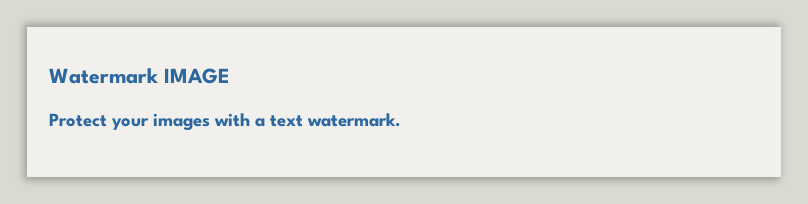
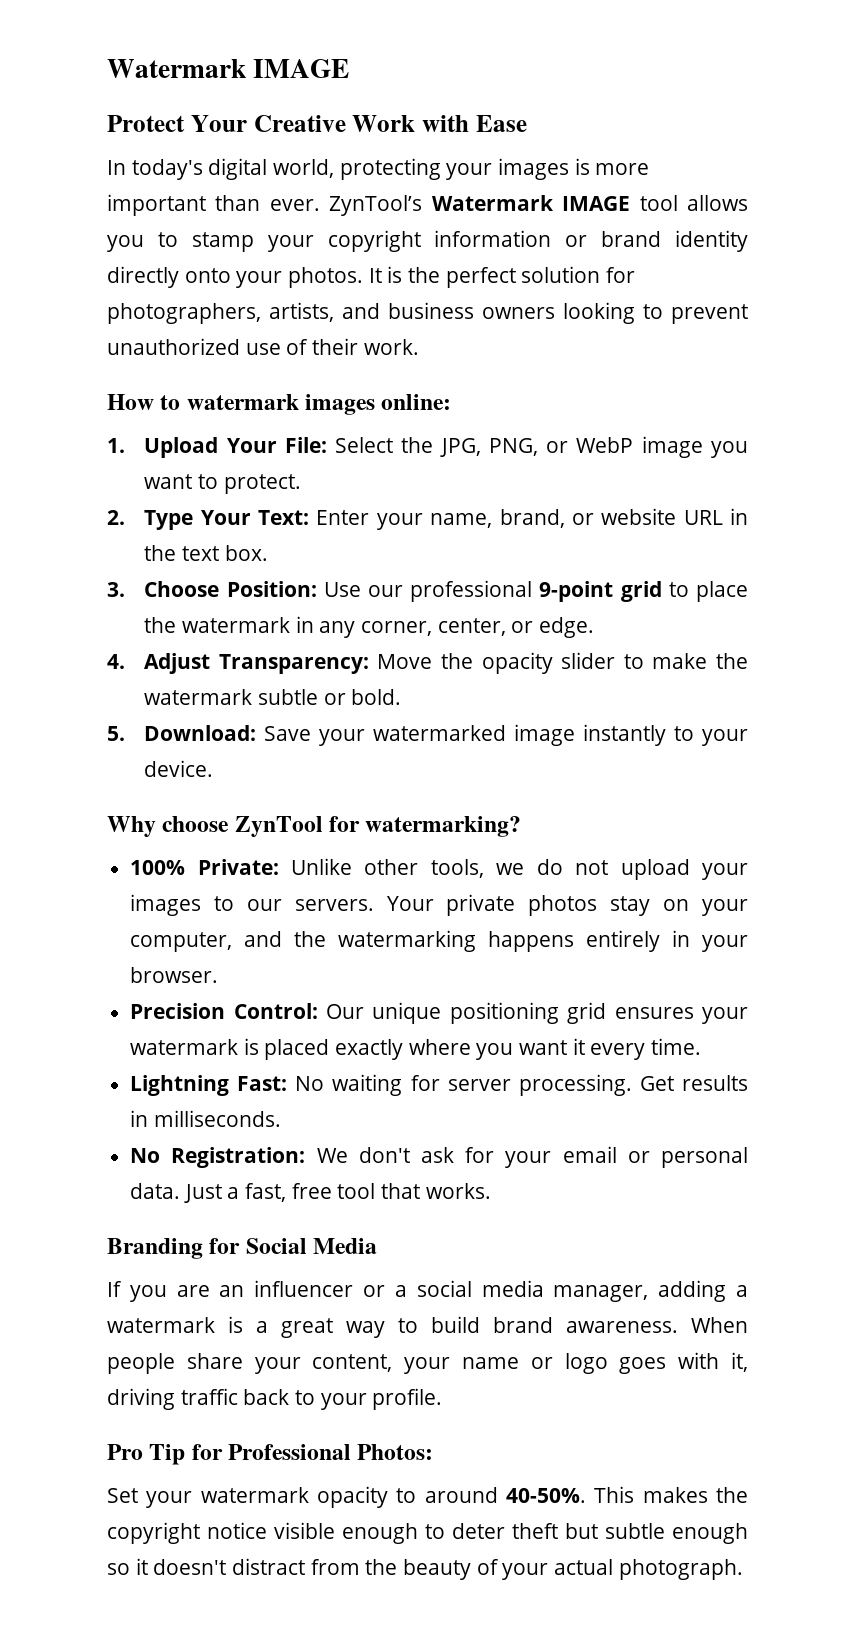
- Protect your images with a text watermark.
+ Protect Your Creative Work with Ease
+ In today's digital world, protecting your images is more important than ever. ZynTool’s Watermark IMAGE tool allows you to stamp your copyright information or brand identity directly onto your photos. It is the perfect solution for photographers, artists, and business owners looking to prevent unauthorized use of their work.
+ How to watermark images online:
+ 1. Upload Your File: Select the JPG, PNG, or WebP image you want to protect.
+ 2. Type Your Text: Enter your name, brand, or website URL in the text box.
+ 3. Choose Position: Use our professional 9-point grid to place the watermark in any corner, center, or edge.
+ 4. Adjust Transparency: Move the opacity slider to make the watermark subtle or bold.
+ 5. Download: Save your watermarked image instantly to your device.
+ Why choose ZynTool for watermarking?
+ 100% Private: Unlike other tools, we do not upload your images to our servers. Your private photos stay on your computer, and the watermarking happens entirely in your browser.
+ Precision Control: Our unique positioning grid ensures your watermark is placed exactly where you want it every time.
+ Lightning Fast: No waiting for server processing. Get results in milliseconds.
+ No Registration: We don't ask for your email or personal data. Just a fast, free tool that works.
+ Branding for Social Media
+ If you are an influencer or a social media manager, adding a watermark is a great way to build brand awareness. When people share your content, your name or logo goes with it, driving traffic back to your profile.
+ Pro Tip for Professional Photos:
+ Set your watermark opacity to around 40-50%. This makes the copyright notice visible enough to deter theft but subtle enough so it doesn't distract from the beauty of your actual photograph.

